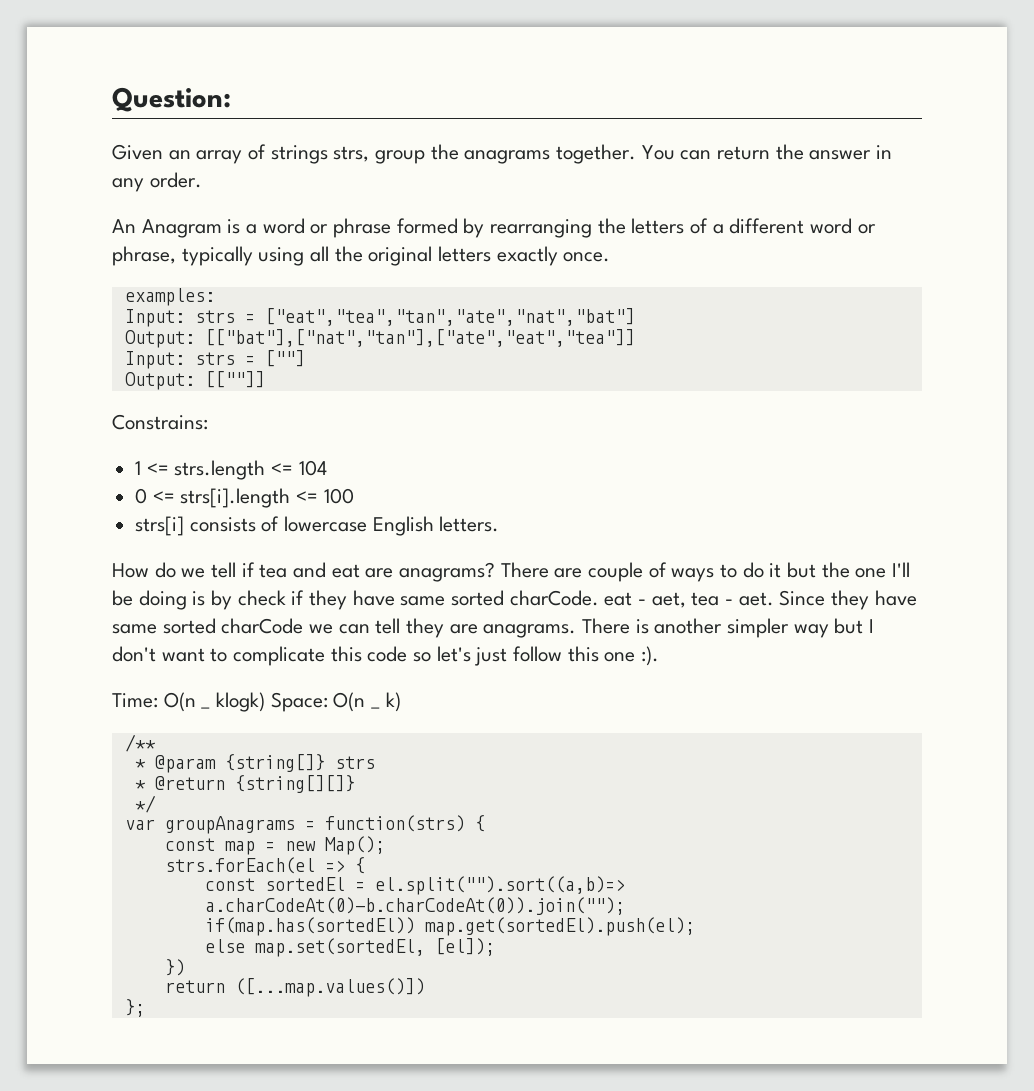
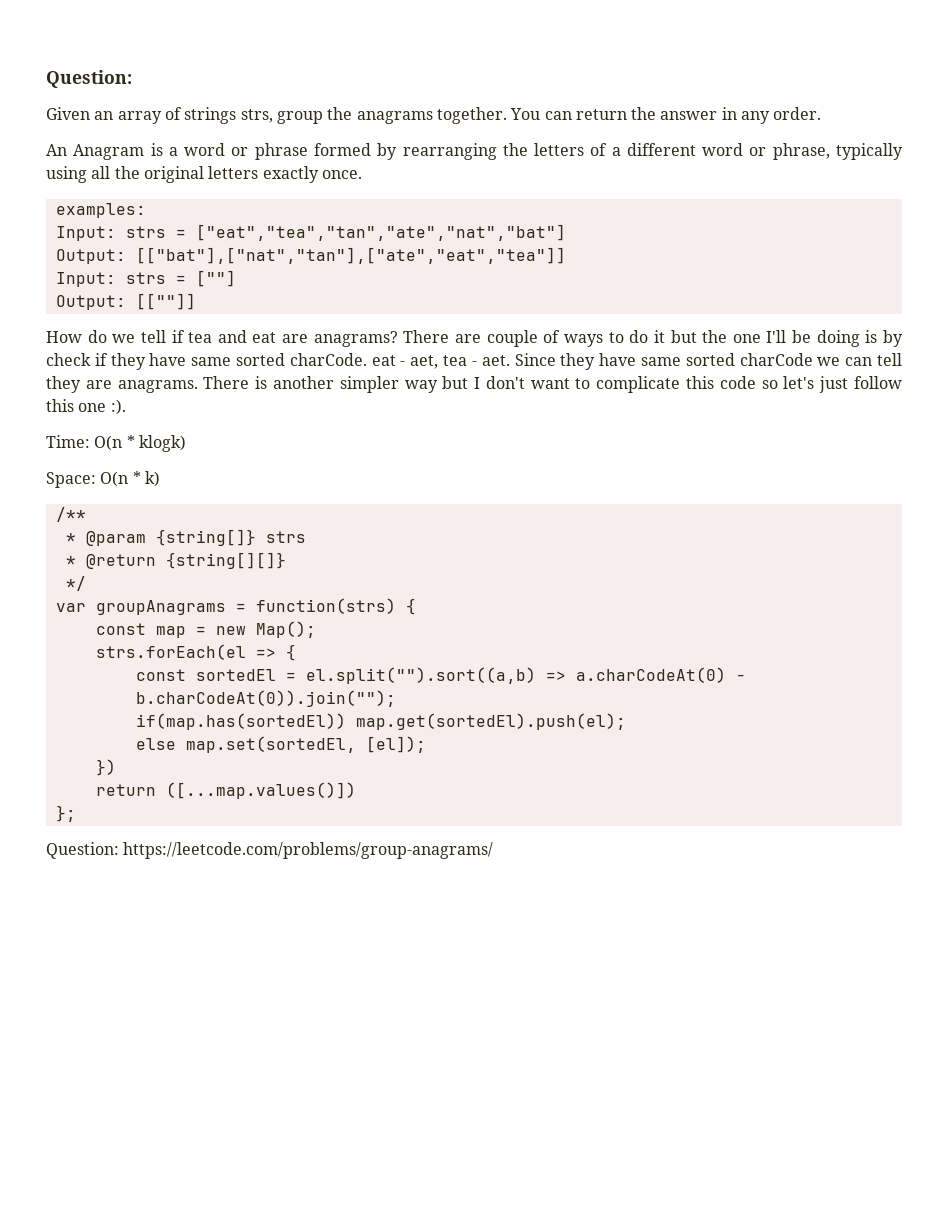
- Constrains:
- 1 <= strs.length <= 104
- 0 <= strs[i].length <= 100
- strs[i] consists of lowercase English letters.
- Time: O(n _ klogk) Space: O(n _ k)
+ Time: O(n * klogk)
+ Space: O(n * k)
- const sortedEl = el.split("").sort((a,b)=> a.charCodeAt(0)-b.charCodeAt(0)).join("");
+ const sortedEl = el.split("").sort((a,b) => a.charCodeAt(0) - b.charCodeAt(0)).join("");
+ Question: https://leetcode.com/problems/group-anagrams/

